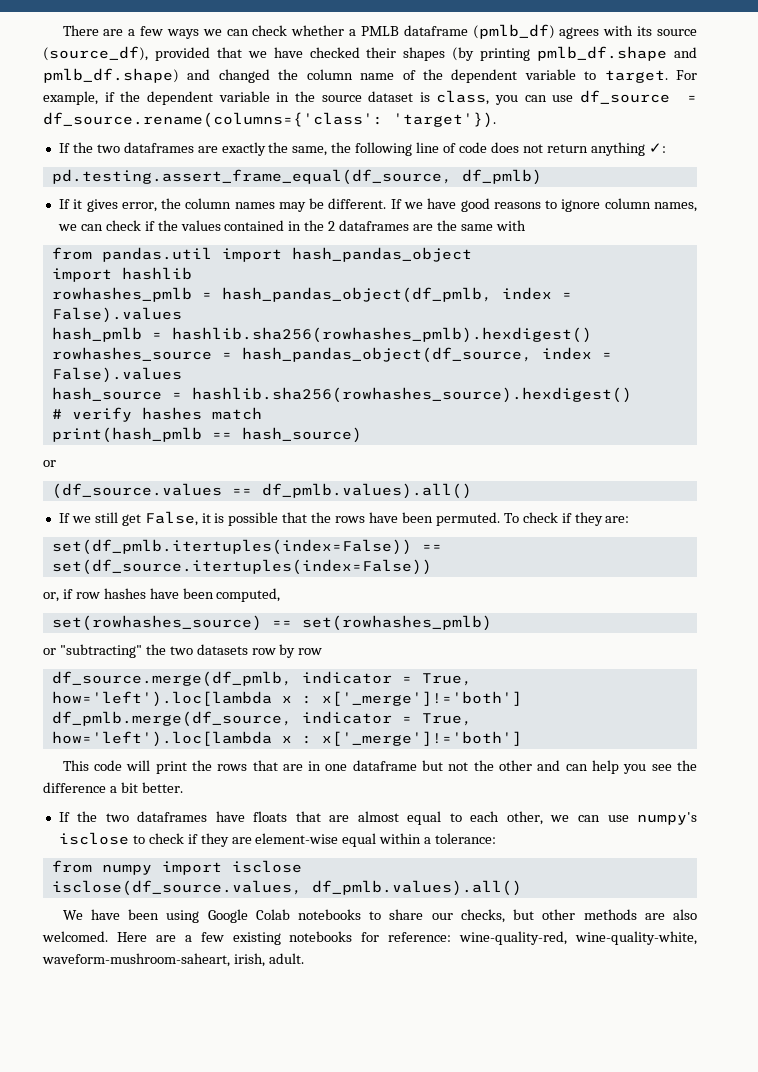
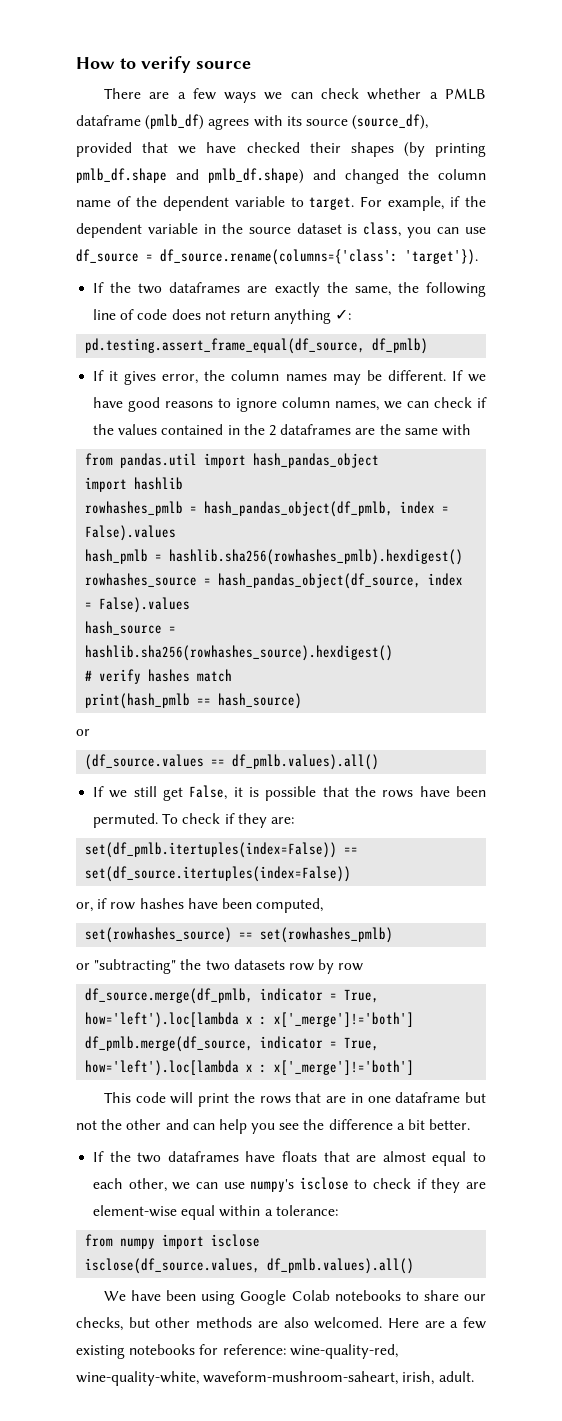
+ How to verify source

